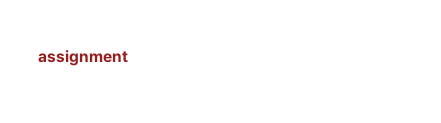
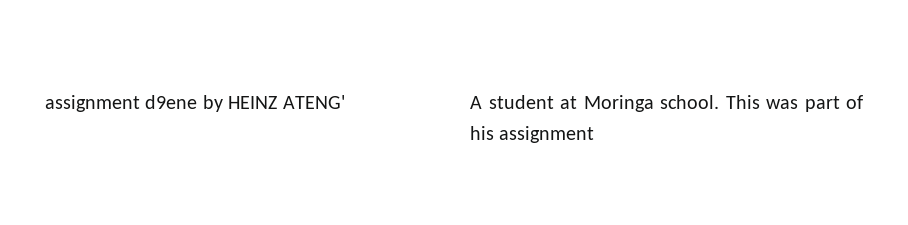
- assignment
+ assignment d9ene by HEINZ ATENG'
+ A student at Moringa school. This was part of his assignment

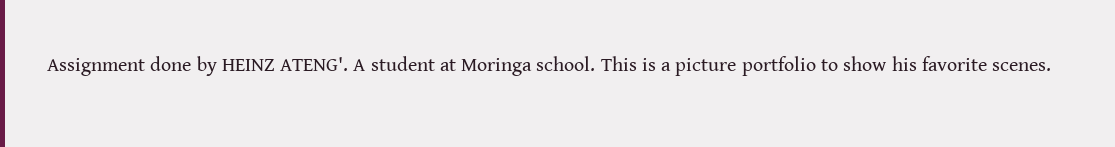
- assignment d9ene by HEINZ ATENG'
- A student at Moringa school.
+ Assignment done by HEINZ ATENG'. A student at Moringa school.
- This was part of his assignment
+ This is a picture portfolio to show his favorite scenes.

